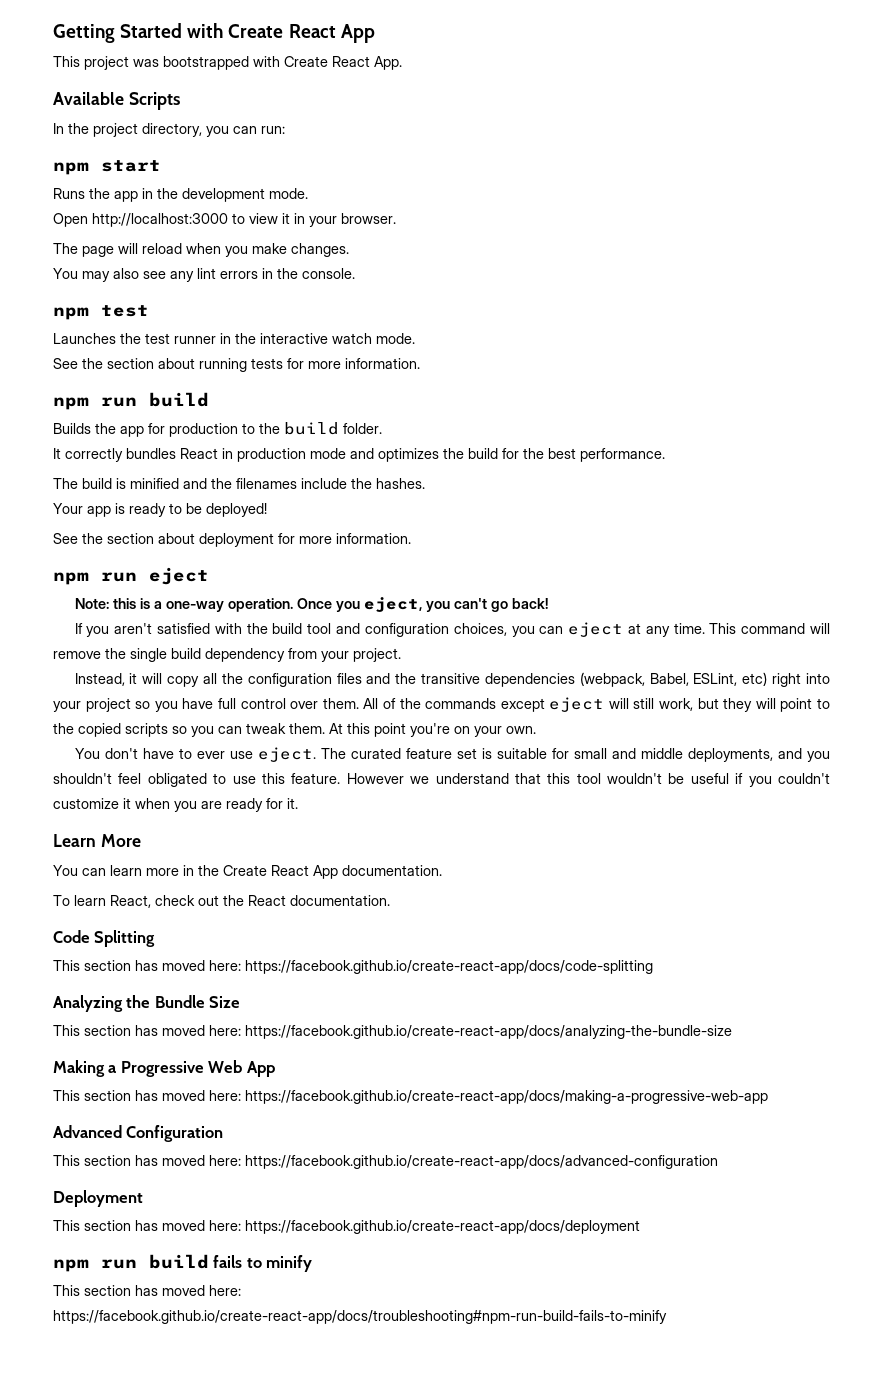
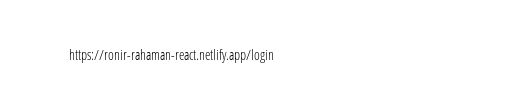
- Getting Started with Create React App
- This project was bootstrapped with Create React App.
- Available Scripts
- In the project directory, you can run:
- npm start
- Runs the app in the development mode.
- Open http://localhost:3000 to view it in your browser.
- The page will reload when you make changes.
- You may also see any lint errors in the console.
- npm test
- Launches the test runner in the interactive watch mode.
- See the section about running tests for more information.
- npm run build
- Builds the app for production to the build folder.
- It correctly bundles React in production mode and optimizes the build for the best performance.
- The build is minified and the filenames include the hashes.
- Your app is ready to be deployed!
- See the section about deployment for more information.
- npm run eject
- Note: this is a one-way operation. Once you eject, you can't go back!
- If you aren't satisfied with the build tool and configuration choices, you can eject at any time. This command will remove the single build dependency from your project.
- Instead, it will copy all the configuration files and the transitive dependencies (webpack, Babel, ESLint, etc) right into your project so you have full control over them. All of the commands except eject will still work, but they will point to the copied scripts so you can tweak them. At this point you're on your own.
- You don't have to ever use eject. The curated feature set is suitable for small and middle deployments, and you shouldn't feel obligated to use this feature. However we understand that this tool wouldn't be useful if you couldn't customize it when you are ready for it.
- Learn More
- You can learn more in the Create React App documentation.
- To learn React, check out the React documentation.
- Code Splitting
- This section has moved here: https://facebook.github.io/create-react-app/docs/code-splitting
- Analyzing the Bundle Size
- This section has moved here: https://facebook.github.io/create-react-app/docs/analyzing-the-bundle-size
- Making a Progressive Web App
- This section has moved here: https://facebook.github.io/create-react-app/docs/making-a-progressive-web-app
- Advanced Configuration
- This section has moved here: https://facebook.github.io/create-react-app/docs/advanced-configuration
- Deployment
- This section has moved here: https://facebook.github.io/create-react-app/docs/deployment
- npm run build fails to minify
- This section has moved here: https://facebook.github.io/create-react-app/docs/troubleshooting#npm-run-build-fails-to-minify
+ https://ronir-rahaman-react.netlify.app/login

